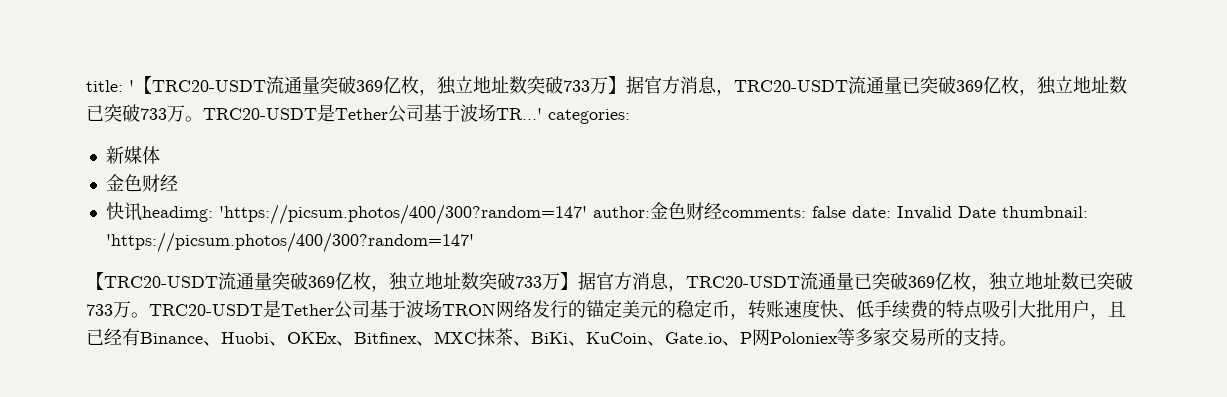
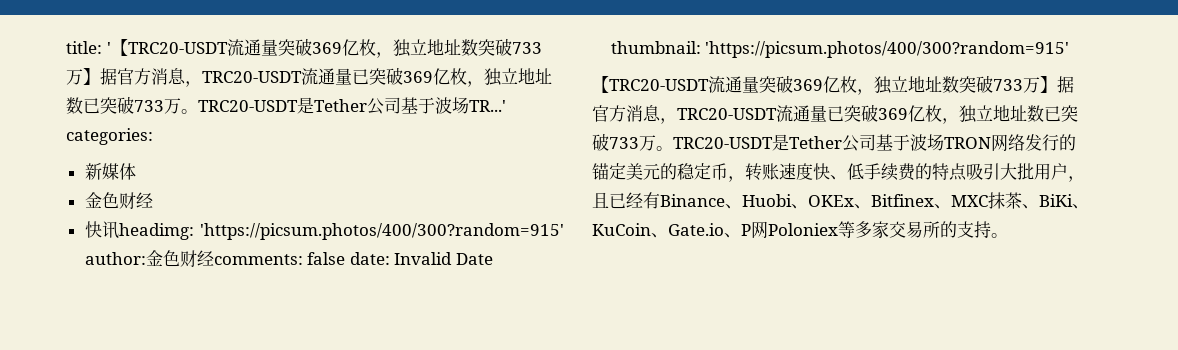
- 快讯headimg: 'https://picsum.photos/400/300?random=147' author:金色财经comments: false date: Invalid Date thumbnail: 'https://picsum.photos/400/300?random=147'
+ 快讯headimg: 'https://picsum.photos/400/300?random=915' author:金色财经comments: false date: Invalid Date thumbnail: 'https://picsum.photos/400/300?random=915'

